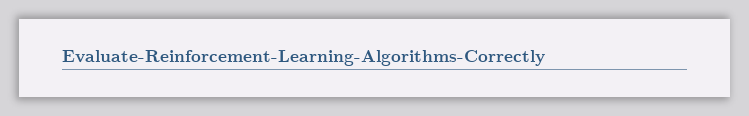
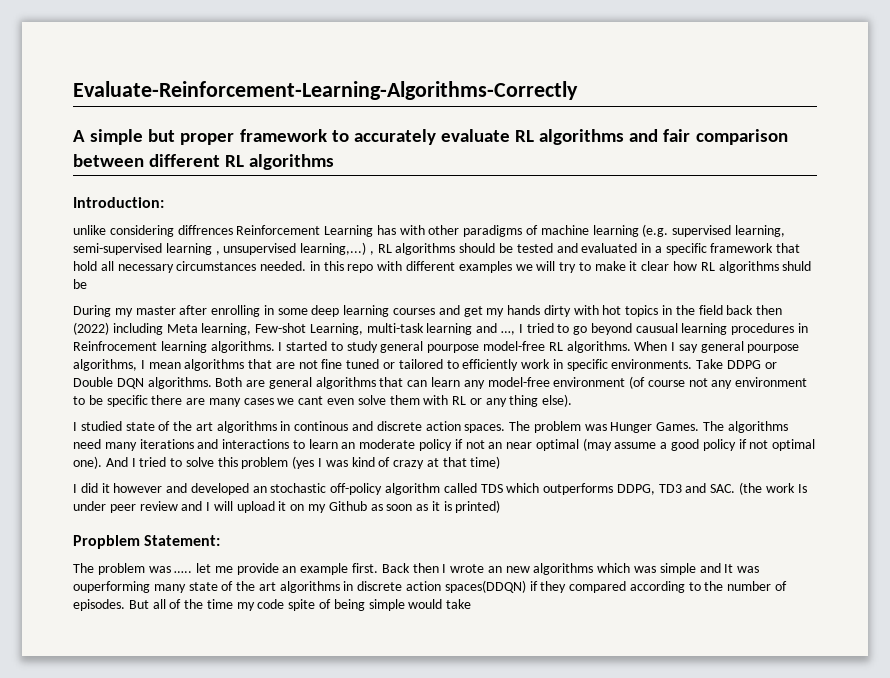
+ A simple but proper framework to accurately evaluate RL algorithms and fair comparison between different RL algorithms
+ Introduction:
+ unlike considering diffrences Reinforcement Learning has with other paradigms of machine learning (e.g. supervised learning, semi-supervised learning , unsupervised learning,...) , RL algorithms should be tested and evaluated in a specific framework that hold all necessary circumstances needed. in this repo with different examples we will try to make it clear how RL algorithms shuld be
+ During my master after enrolling in some deep learning courses and get my hands dirty with hot topics in the field back then (2022) including Meta learning, Few-shot Learning, multi-task learning and …, I tried to go beyond causual learning procedures in Reinfrocement learning algorithms. I started to study general pourpose model-free RL algorithms. When I say general pourpose algorithms, I mean algorithms that are not fine tuned or tailored to efficiently work in specific environments. Take DDPG or Double DQN algorithms. Both are general algorithms that can learn any model-free environment (of course not any environment to be specific there are many cases we cant even solve them with RL or any thing else).
+ I studied state of the art algorithms in continous and discrete action spaces. The problem was Hunger Games. The algorithms need many iterations and interactions to learn an moderate policy if not an near optimal (may assume a good policy if not optimal one). And I tried to solve this problem (yes I was kind of crazy at that time)
+ I did it however and developed an stochastic off-policy algorithm called TDS which outperforms DDPG, TD3 and SAC. (the work Is under peer review and I will upload it on my Github as soon as it is printed)
+ Propblem Statement:
+ The problem was ….. let me provide an example first. Back then I wrote an new algorithms which was simple and It was ouperforming many state of the art algorithms in discrete action spaces(DDQN) if they compared according to the number of episodes. But all of the time my code spite of being simple would take

